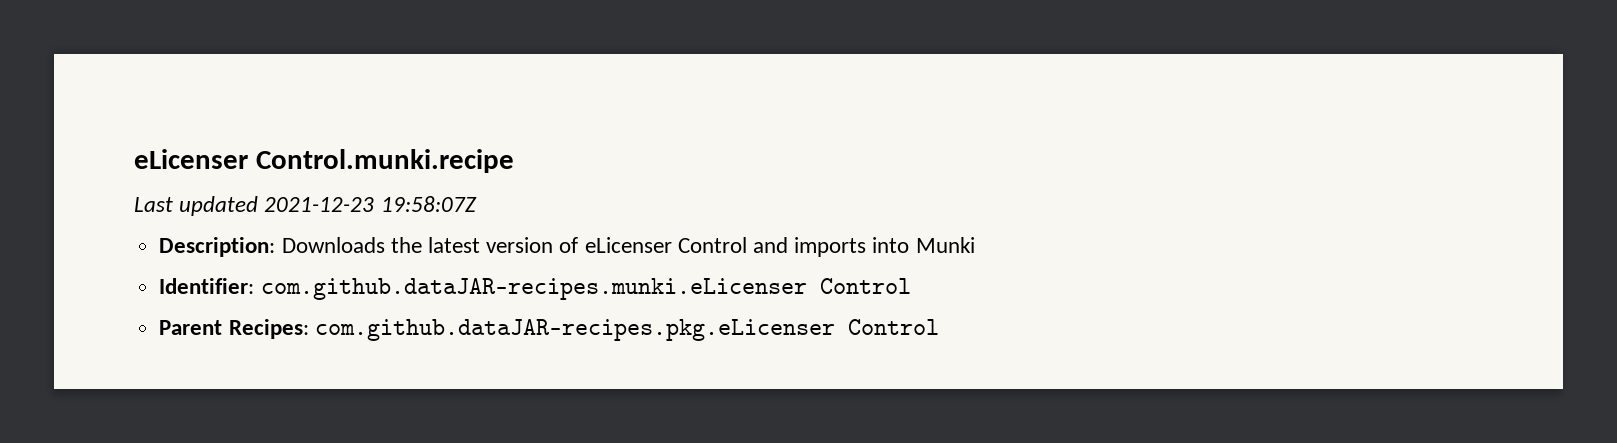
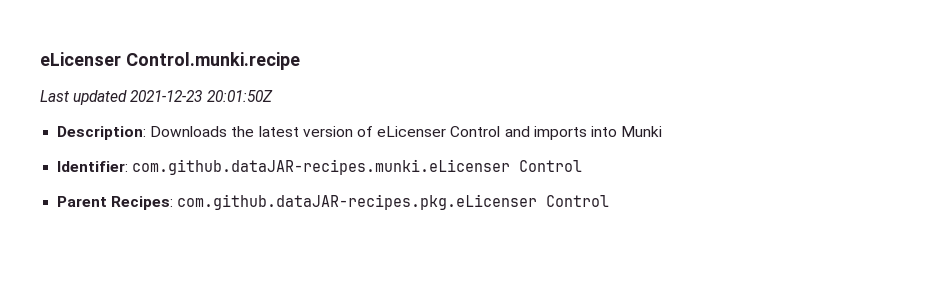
- Last updated 2021-12-23 19:58:07Z
+ Last updated 2021-12-23 20:01:50Z

